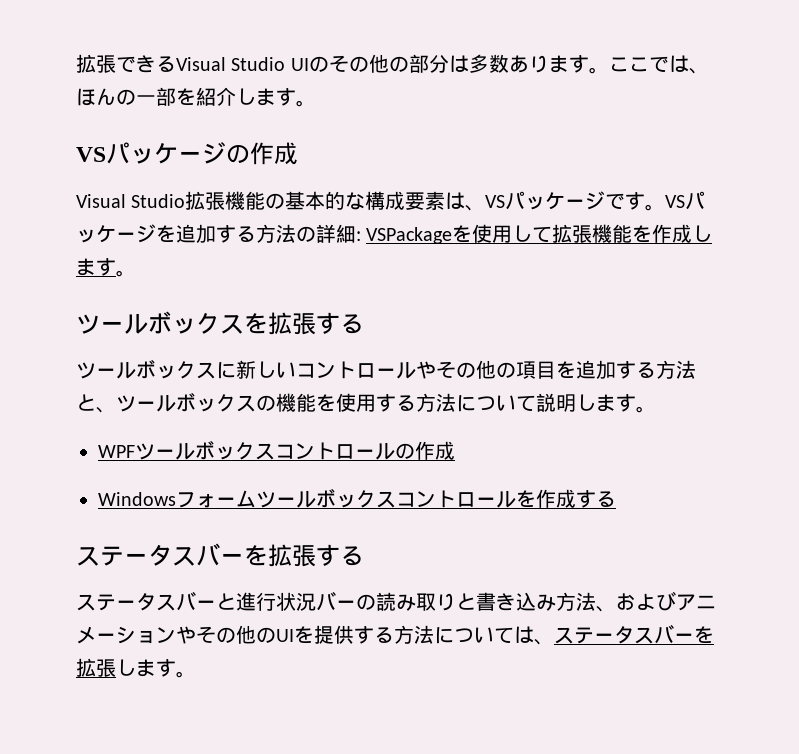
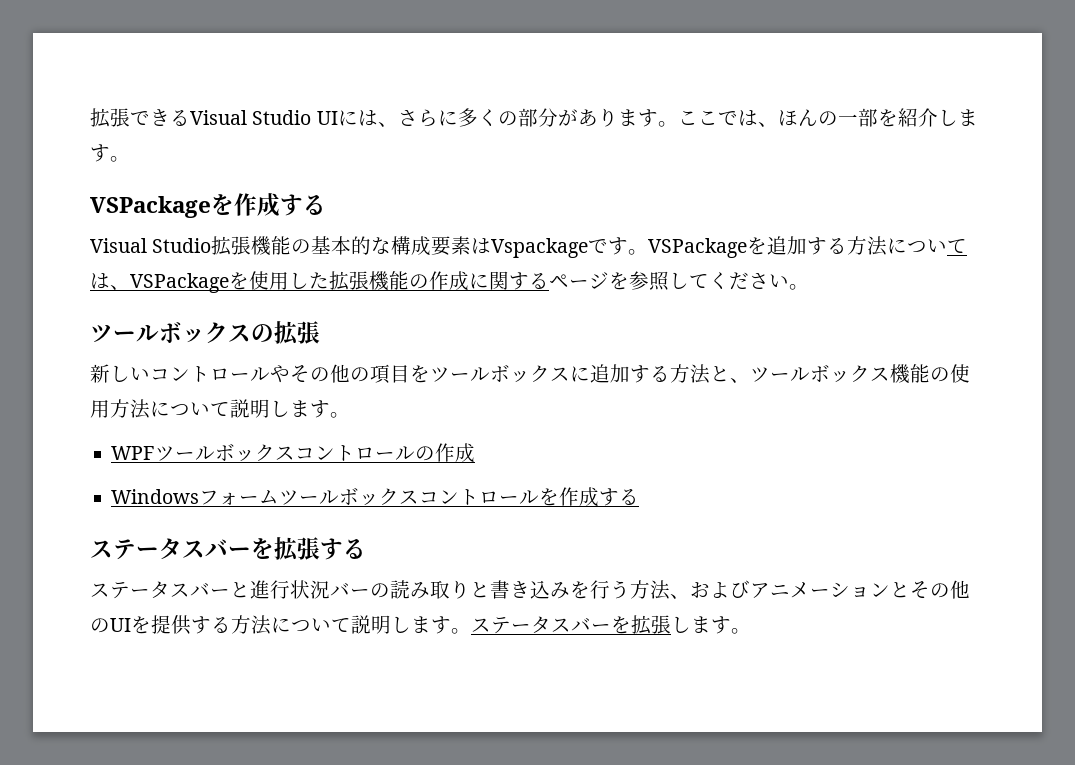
- 拡張できるVisual Studio UIのその他の部分は多数あります。
+ 拡張できるVisual Studio UIには、さらに多くの部分があります。
- VSパッケージの作成
+ VSPackageを作成する
- Visual Studio拡張機能の基本的な構成要素は、VSパッケージです。VSパッケージを追加する方法の詳細: VSPackageを使用して拡張機能を作成します。
+ Visual Studio拡張機能の基本的な構成要素はVspackageです。VSPackageを追加する方法については、VSPackageを使用した拡張機能の作成に関するページを参照してください。
- ツールボックスを拡張する
- ツールボックスに新しいコントロールやその他の項目を追加する方法と、ツールボックスの機能を使用する方法について説明します。
+ ツールボックスの拡張
+ 新しいコントロールやその他の項目をツールボックスに追加する方法と、ツールボックス機能の使用方法について説明します。
- ステータスバーと進行状況バーの読み取りと書き込み方法、およびアニメーションやその他のUIを提供する方法については、ステータスバーを拡張します。
+ ステータスバーと進行状況バーの読み取りと書き込みを行う方法、およびアニメーションとその他のUIを提供する方法について説明します。ステータスバーを拡張します。

